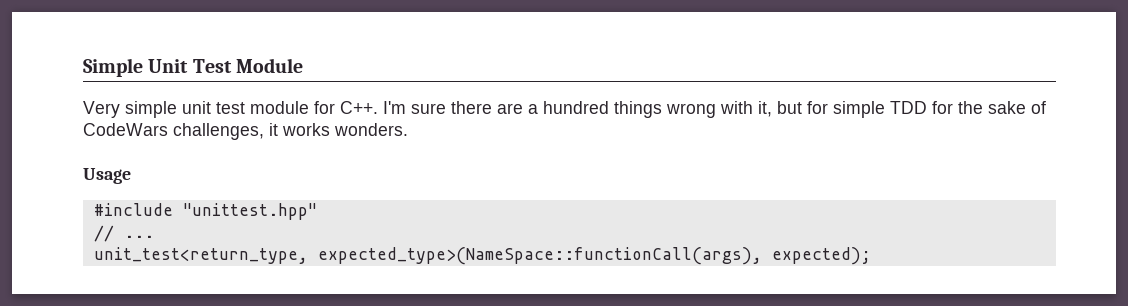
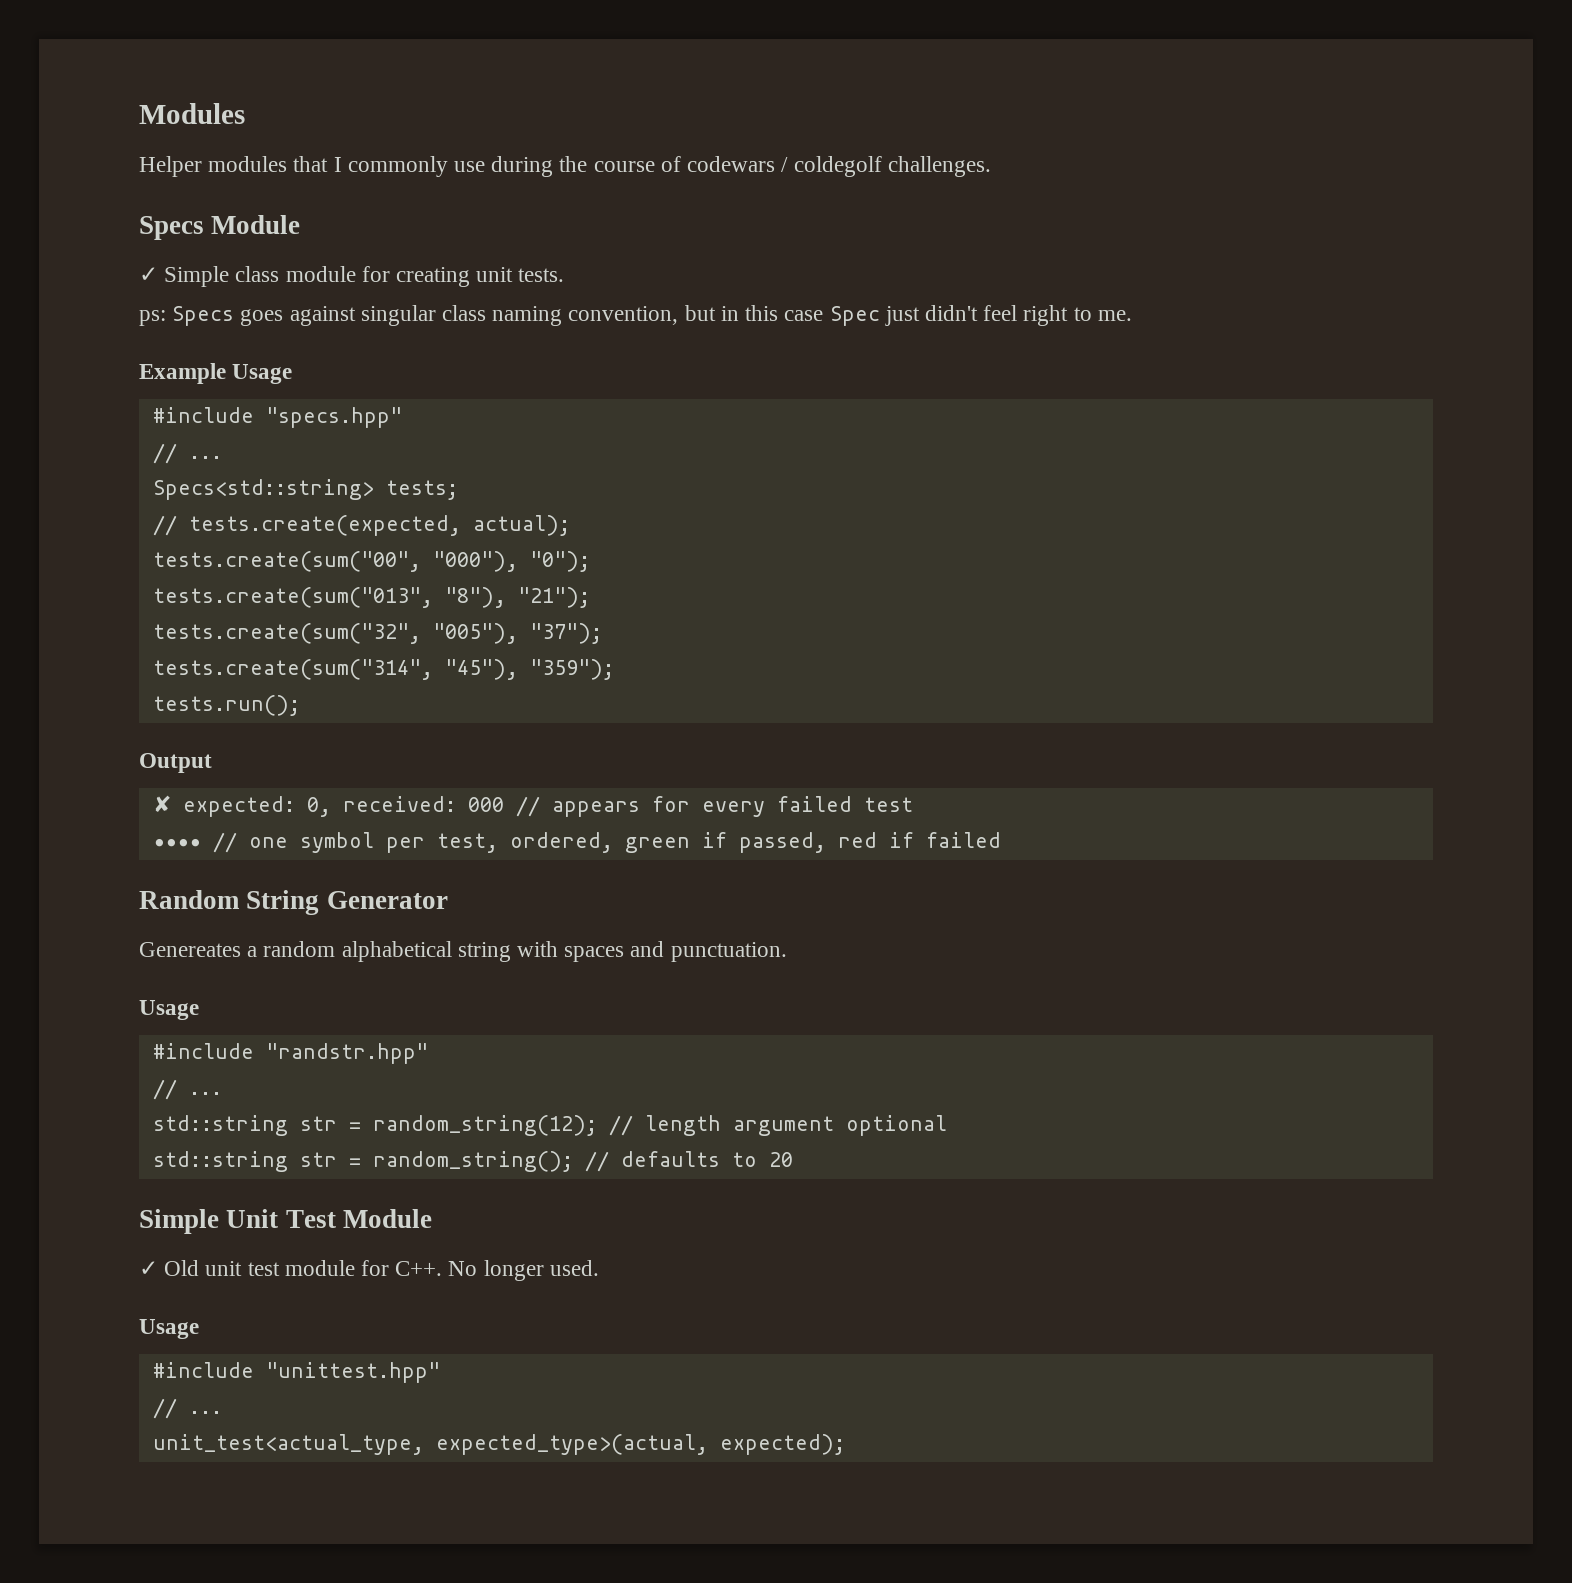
+ Modules
+ Helper modules that I commonly use during the course of codewars / coldegolf challenges.
+ Specs Module
+ ✓ Simple class module for creating unit tests.
+ ps: Specs goes against singular class naming convention, but in this case Spec just didn't feel right to me.
+ Example Usage
+ #include "specs.hpp"
+ // ...
+ Specs<std::string> tests;
+ // tests.create(expected, actual);
+ tests.create(sum("00", "000"), "0");
+ tests.create(sum("013", "8"), "21");
+ tests.create(sum("32", "005"), "37");
+ tests.create(sum("314", "45"), "359");
+ tests.run();
+ Output
+ ✘ expected: 0, received: 000 // appears for every failed test
+ ∙∙∙∙ // one symbol per test, ordered, green if passed, red if failed
+ Random String Generator
+ Genereates a random alphabetical string with spaces and punctuation.
+ Usage
+ #include "randstr.hpp"
+ // ...
+ std::string str = random_string(12); // length argument optional
+ std::string str = random_string(); // defaults to 20
- Very simple unit test module for C++. I'm sure there are a hundred things wrong with it, but for simple TDD for the sake of CodeWars challenges, it works wonders.
+ ✓ Old unit test module for C++. No longer used.
- unit_test<return_type, expected_type>(NameSpace::functionCall(args), expected);
+ unit_test<actual_type, expected_type>(actual, expected);

